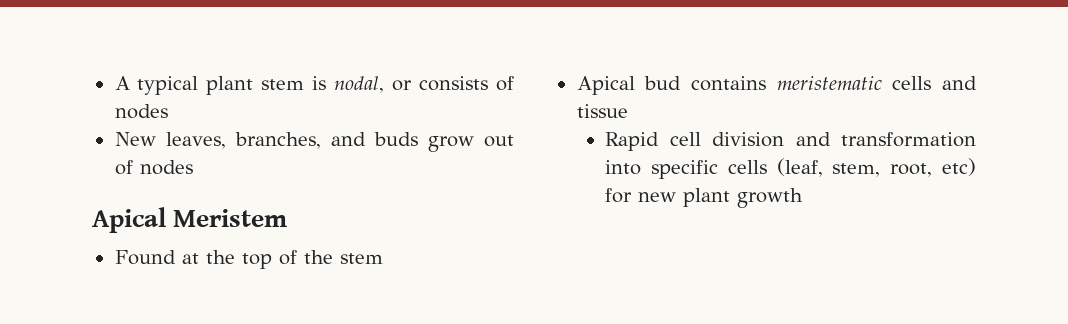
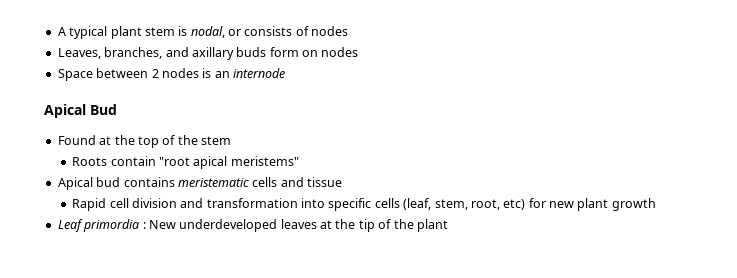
- New leaves, branches, and buds grow out of nodes
- Apical Meristem
+ Leaves, branches, and axillary buds form on nodes
+ Space between 2 nodes is an internode
+ Apical Bud
+ Roots contain "root apical meristems"
+ Leaf primordia : New underdeveloped leaves at the tip of the plant

